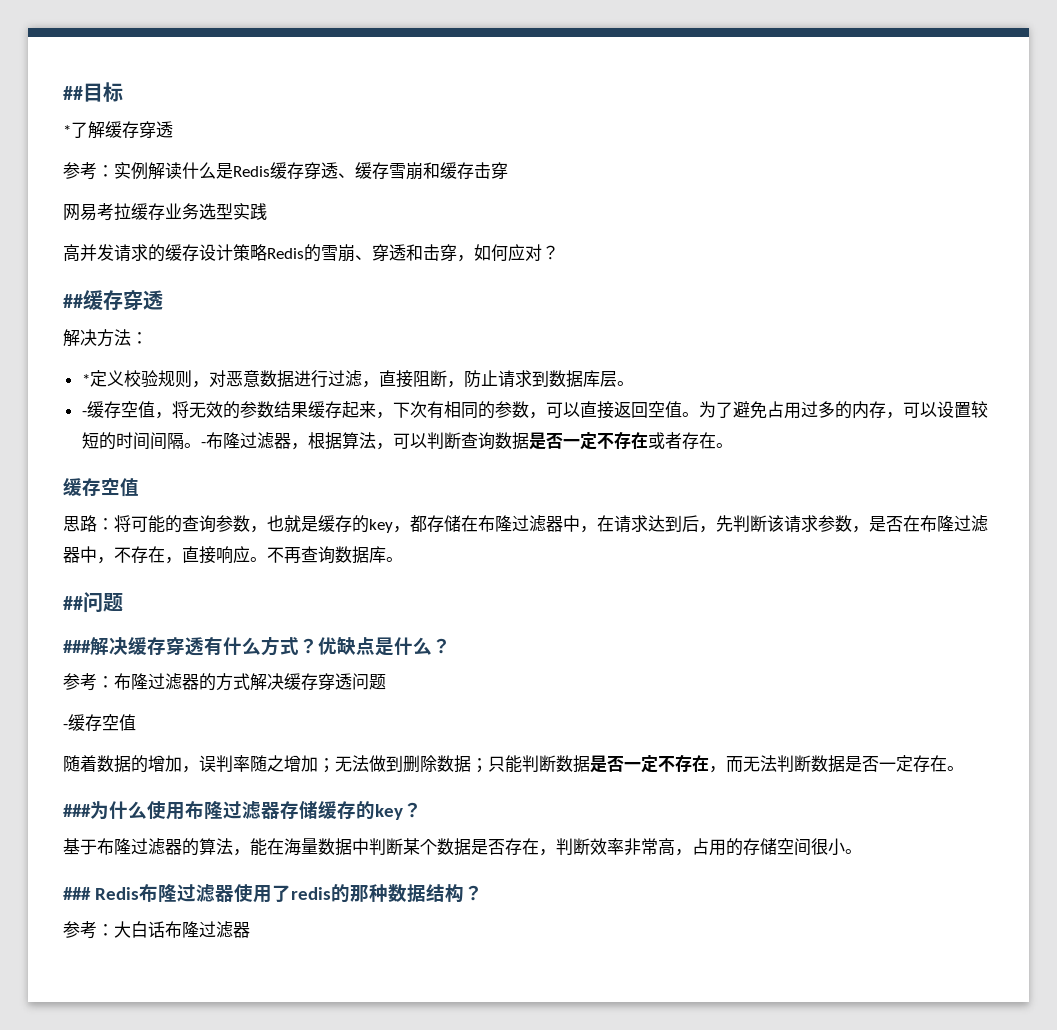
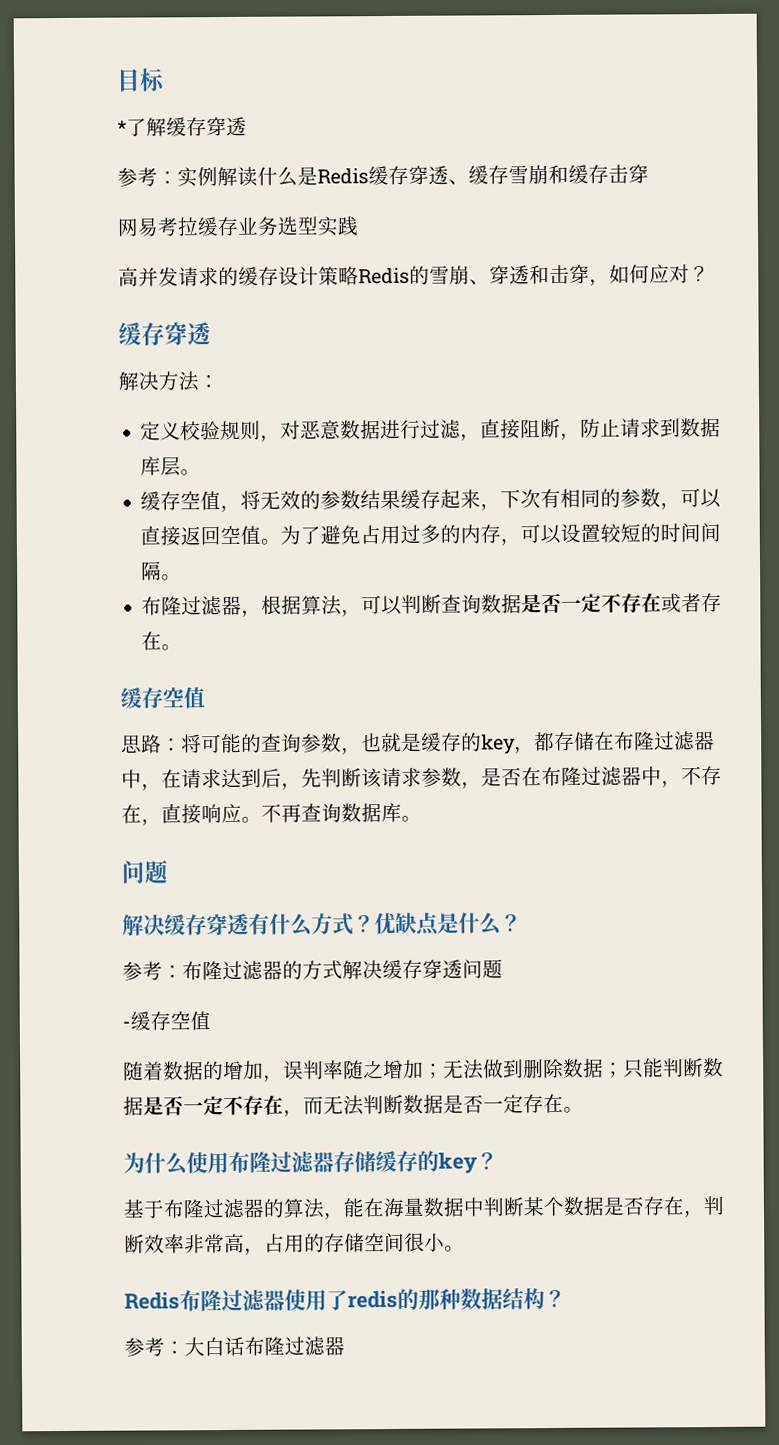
- ##目标
+ 目标
  高并发请求的缓存设计策略Redis的雪崩、穿透和击穿，如何应对？
- ##缓存穿透
+ 缓存穿透
- *定义校验规则，对恶意数据进行过滤，直接阻断，防止请求到数据库层。
+ 定义校验规则，对恶意数据进行过滤，直接阻断，防止请求到数据库层。
- -缓存空值，将无效的参数结果缓存起来，下次有相同的参数，可以直接返回空值。
+ 缓存空值，将无效的参数结果缓存起来，下次有相同的参数，可以直接返回空值。
- 为了避免占用过多的内存，可以设置较短的时间间隔。-布隆过滤器，根据算法，可以判断查询数据是否一定不存在或者存在。
+ 为了避免占用过多的内存，可以设置较短的时间间隔。
+ 布隆过滤器，根据算法，可以判断查询数据是否一定不存在或者存在。
  不再查询数据库。
- ##问题
- ###解决缓存穿透有什么方式？
+ 问题
+ 解决缓存穿透有什么方式？
- ###为什么使用布隆过滤器存储缓存的key？
+ 为什么使用布隆过滤器存储缓存的key？
- ### Redis布隆过滤器使用了redis的那种数据结构？
+ Redis布隆过滤器使用了redis的那种数据结构？

